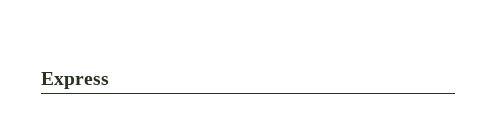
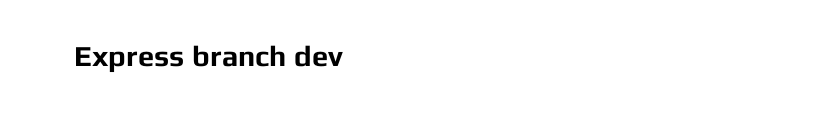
- Express
+ Express branch dev

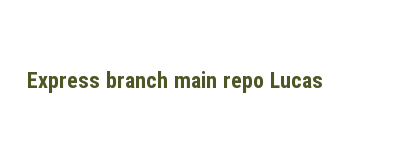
- Express branch dev
+ Express branch main repo Lucas

